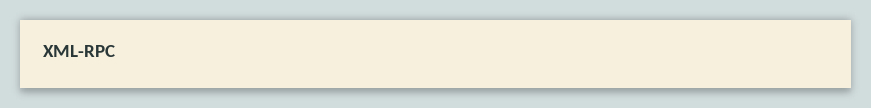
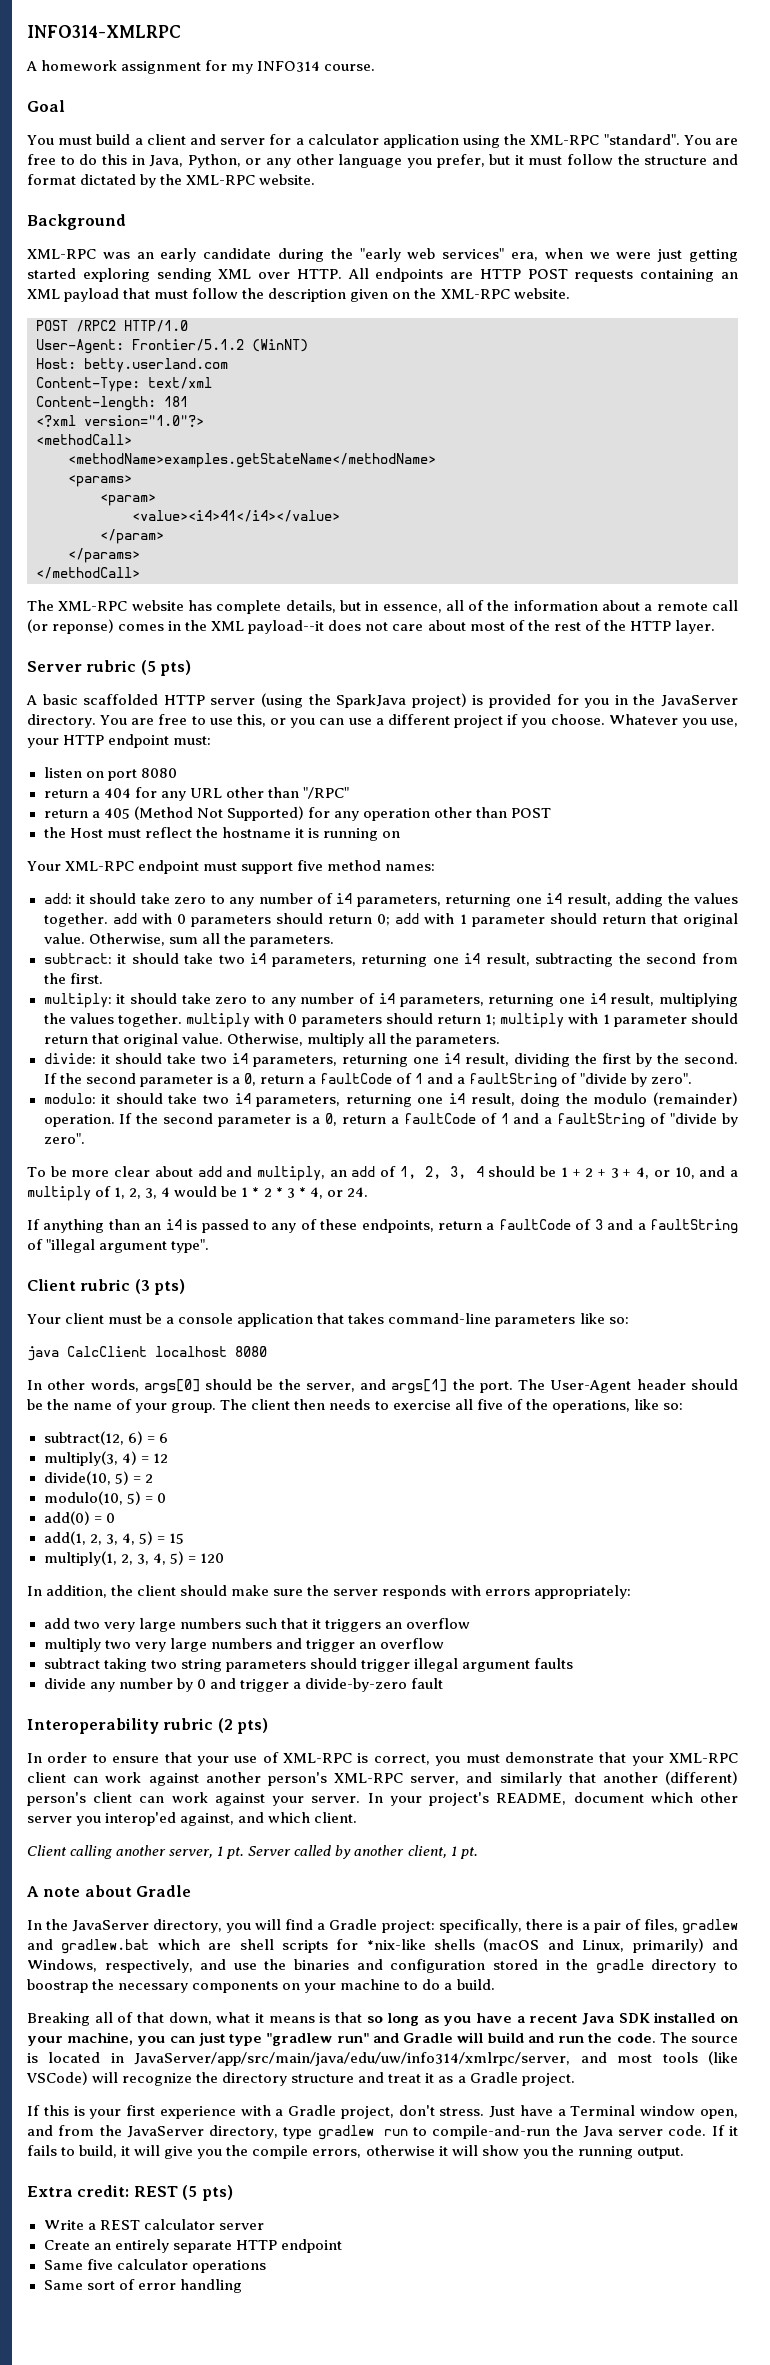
- XML-RPC
+ INFO314-XMLRPC
+ A homework assignment for my INFO314 course.
+ Goal
+ You must build a client and server for a calculator application using the XML-RPC "standard". You are free to do this in Java, Python, or any other language you prefer, but it must follow the structure and format dictated by the XML-RPC website.
+ Background
+ XML-RPC was an early candidate during the "early web services" era, when we were just getting started exploring sending XML over HTTP. All endpoints are HTTP POST requests containing an XML payload that must follow the description given on the XML-RPC website.
+ POST /RPC2 HTTP/1.0
+ User-Agent: Frontier/5.1.2 (WinNT)
+ Host: betty.userland.com
+ Content-Type: text/xml
+ Content-length: 181
+ <?xml version="1.0"?>
+ <methodCall>
+ <methodName>examples.getStateName</methodName>
+ <params>
+ <param>
+ <value><i4>41</i4></value>
+ </param>
+ </params>
+ </methodCall>
+ The XML-RPC website has complete details, but in essence, all of the information about a remote call (or reponse) comes in the XML payload--it does not care about most of the rest of the HTTP layer.
+ Server rubric (5 pts)
+ A basic scaffolded HTTP server (using the SparkJava project) is provided for you in the JavaServer directory. You are free to use this, or you can use a different project if you choose. Whatever you use, your HTTP endpoint must:
+ listen on port 8080
+ return a 404 for any URL other than "/RPC"
+ return a 405 (Method Not Supported) for any operation other than POST
+ the Host must reflect the hostname it is running on
+ Your XML-RPC endpoint must support five method names:
+ add: it should take zero to any number of i4 parameters, returning one i4 result, adding the values together. add with 0 parameters should return 0; add with 1 parameter should return that original value. Otherwise, sum all the parameters.
+ subtract: it should take two i4 parameters, returning one i4 result, subtracting the second from the first.
+ multiply: it should take zero to any number of i4 parameters, returning one i4 result, multiplying the values together. multiply with 0 parameters should return 1; multiply with 1 parameter should return that original value. Otherwise, multiply all the parameters.
+ divide: it should take two i4 parameters, returning one i4 result, dividing the first by the second. If the second parameter is a 0, return a faultCode of 1 and a faultString of "divide by zero".
+ modulo: it should take two i4 parameters, returning one i4 result, doing the modulo (remainder) operation. If the second parameter is a 0, return a faultCode of 1 and a faultString of "divide by zero".
+ To be more clear about add and multiply, an add of 1, 2, 3, 4 should be 1 + 2 + 3 + 4, or 10, and a multiply of 1, 2, 3, 4 would be 1 * 2 * 3 * 4, or 24.
+ If anything than an i4 is passed to any of these endpoints, return a faultCode of 3 and a faultString of "illegal argument type".
+ Client rubric (3 pts)
+ Your client must be a console application that takes command-line parameters like so:
+ java CalcClient localhost 8080
+ In other words, args[0] should be the server, and args[1] the port. The User-Agent header should be the name of your group. The client then needs to exercise all five of the operations, like so:
+ subtract(12, 6) = 6
+ multiply(3, 4) = 12
+ divide(10, 5) = 2
+ modulo(10, 5) = 0
+ add(0) = 0
+ add(1, 2, 3, 4, 5) = 15
+ multiply(1, 2, 3, 4, 5) = 120
+ In addition, the client should make sure the server responds with errors appropriately:
+ add two very large numbers such that it triggers an overflow
+ multiply two very large numbers and trigger an overflow
+ subtract taking two string parameters should trigger illegal argument faults
+ divide any number by 0 and trigger a divide-by-zero fault
+ Interoperability rubric (2 pts)
+ In order to ensure that your use of XML-RPC is correct, you must demonstrate that your XML-RPC client can work against another person's XML-RPC server, and similarly that another (different) person's client can work against your server. In your project's README, document which other server you interop'ed against, and which client.
+ Client calling another server, 1 pt. Server called by another client, 1 pt.
+ A note about Gradle
+ In the JavaServer directory, you will find a Gradle project: specifically, there is a pair of files, gradlew and gradlew.bat which are shell scripts for *nix-like shells (macOS and Linux, primarily) and Windows, respectively, and use the binaries and configuration stored in the gradle directory to boostrap the necessary components on your machine to do a build.
+ Breaking all of that down, what it means is that so long as you have a recent Java SDK installed on your machine, you can just type "gradlew run" and Gradle will build and run the code. The source is located in JavaServer/app/src/main/java/edu/uw/info314/xmlrpc/server, and most tools (like VSCode) will recognize the directory structure and treat it as a Gradle project.
+ If this is your first experience with a Gradle project, don't stress. Just have a Terminal window open, and from the JavaServer directory, type gradlew run to compile-and-run the Java server code. If it fails to build, it will give you the compile errors, otherwise it will show you the running output.
+ Extra credit: REST (5 pts)
+ Write a REST calculator server
+ Create an entirely separate HTTP endpoint
+ Same five calculator operations
+ Same sort of error handling

